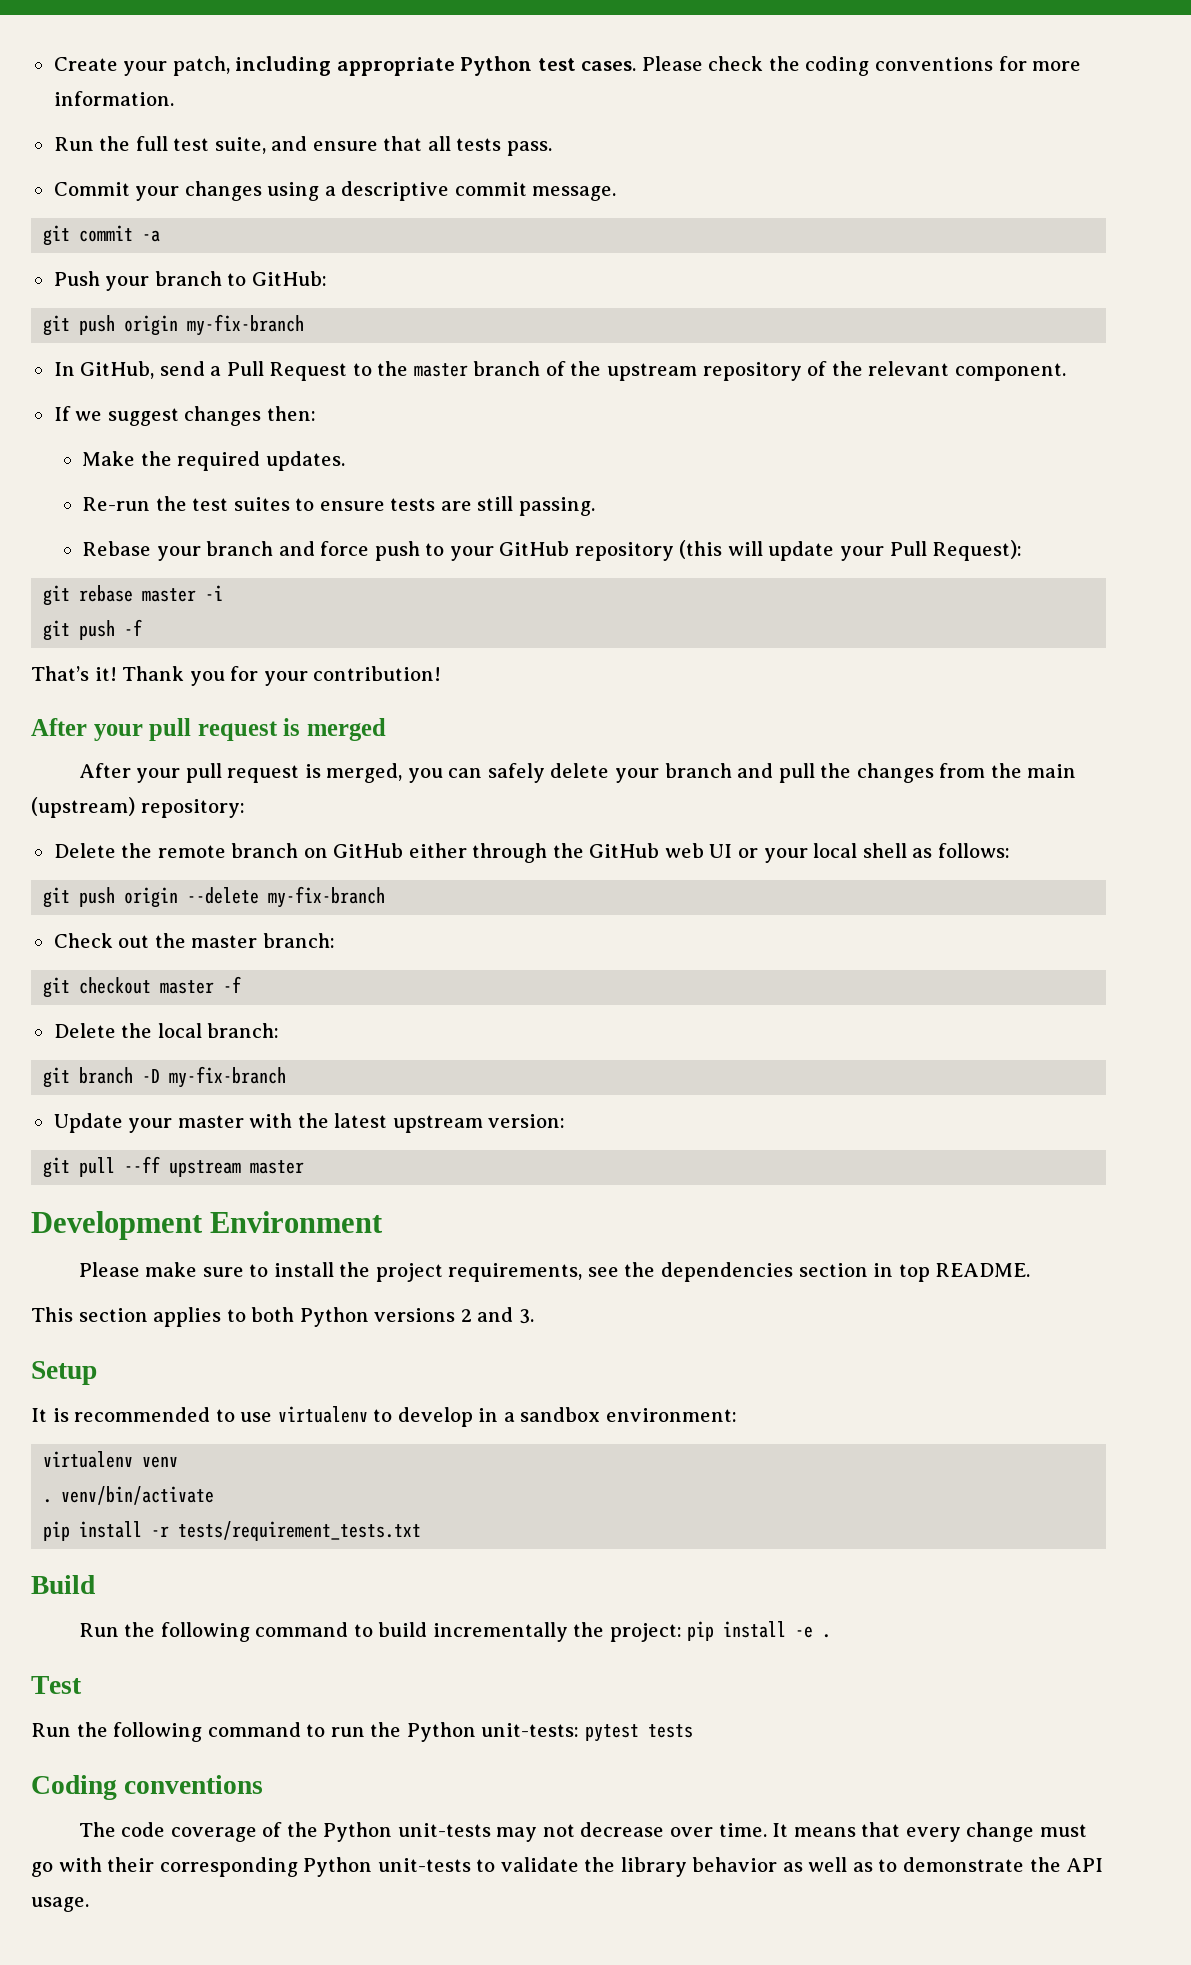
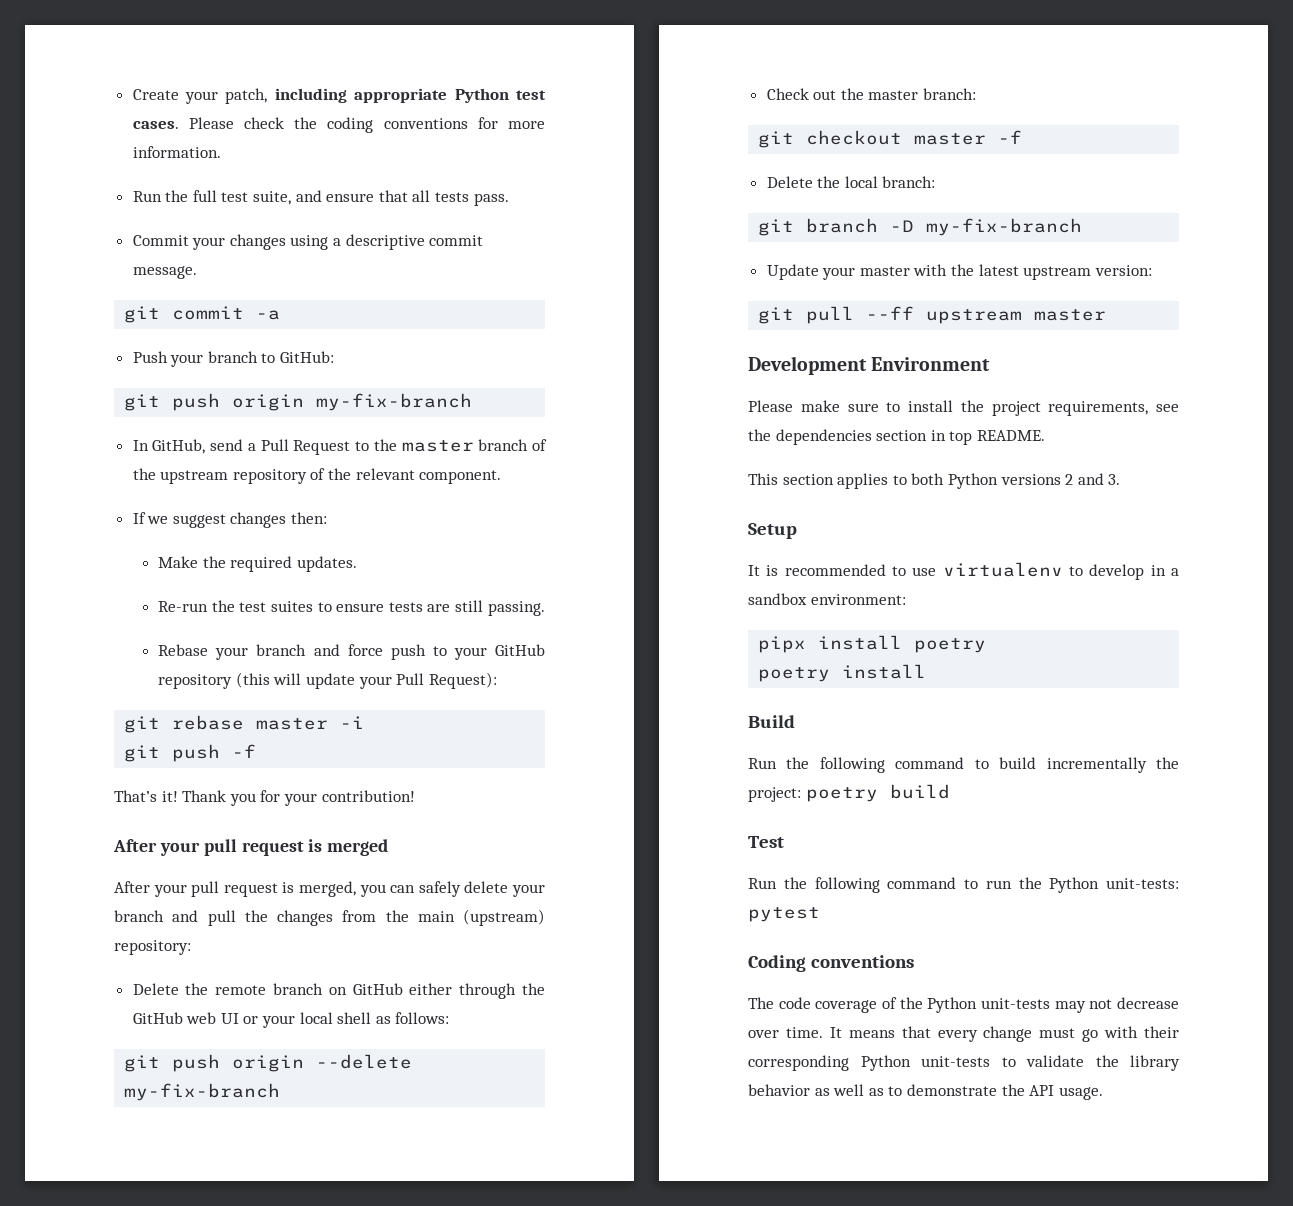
- virtualenv venv
- . venv/bin/activate
- pip install -r tests/requirement_tests.txt
+ pipx install poetry
+ poetry install
- Run the following command to build incrementally the project: pip install -e .
+ Run the following command to build incrementally the project: poetry build
- Run the following command to run the Python unit-tests: pytest tests
+ Run the following command to run the Python unit-tests: pytest

